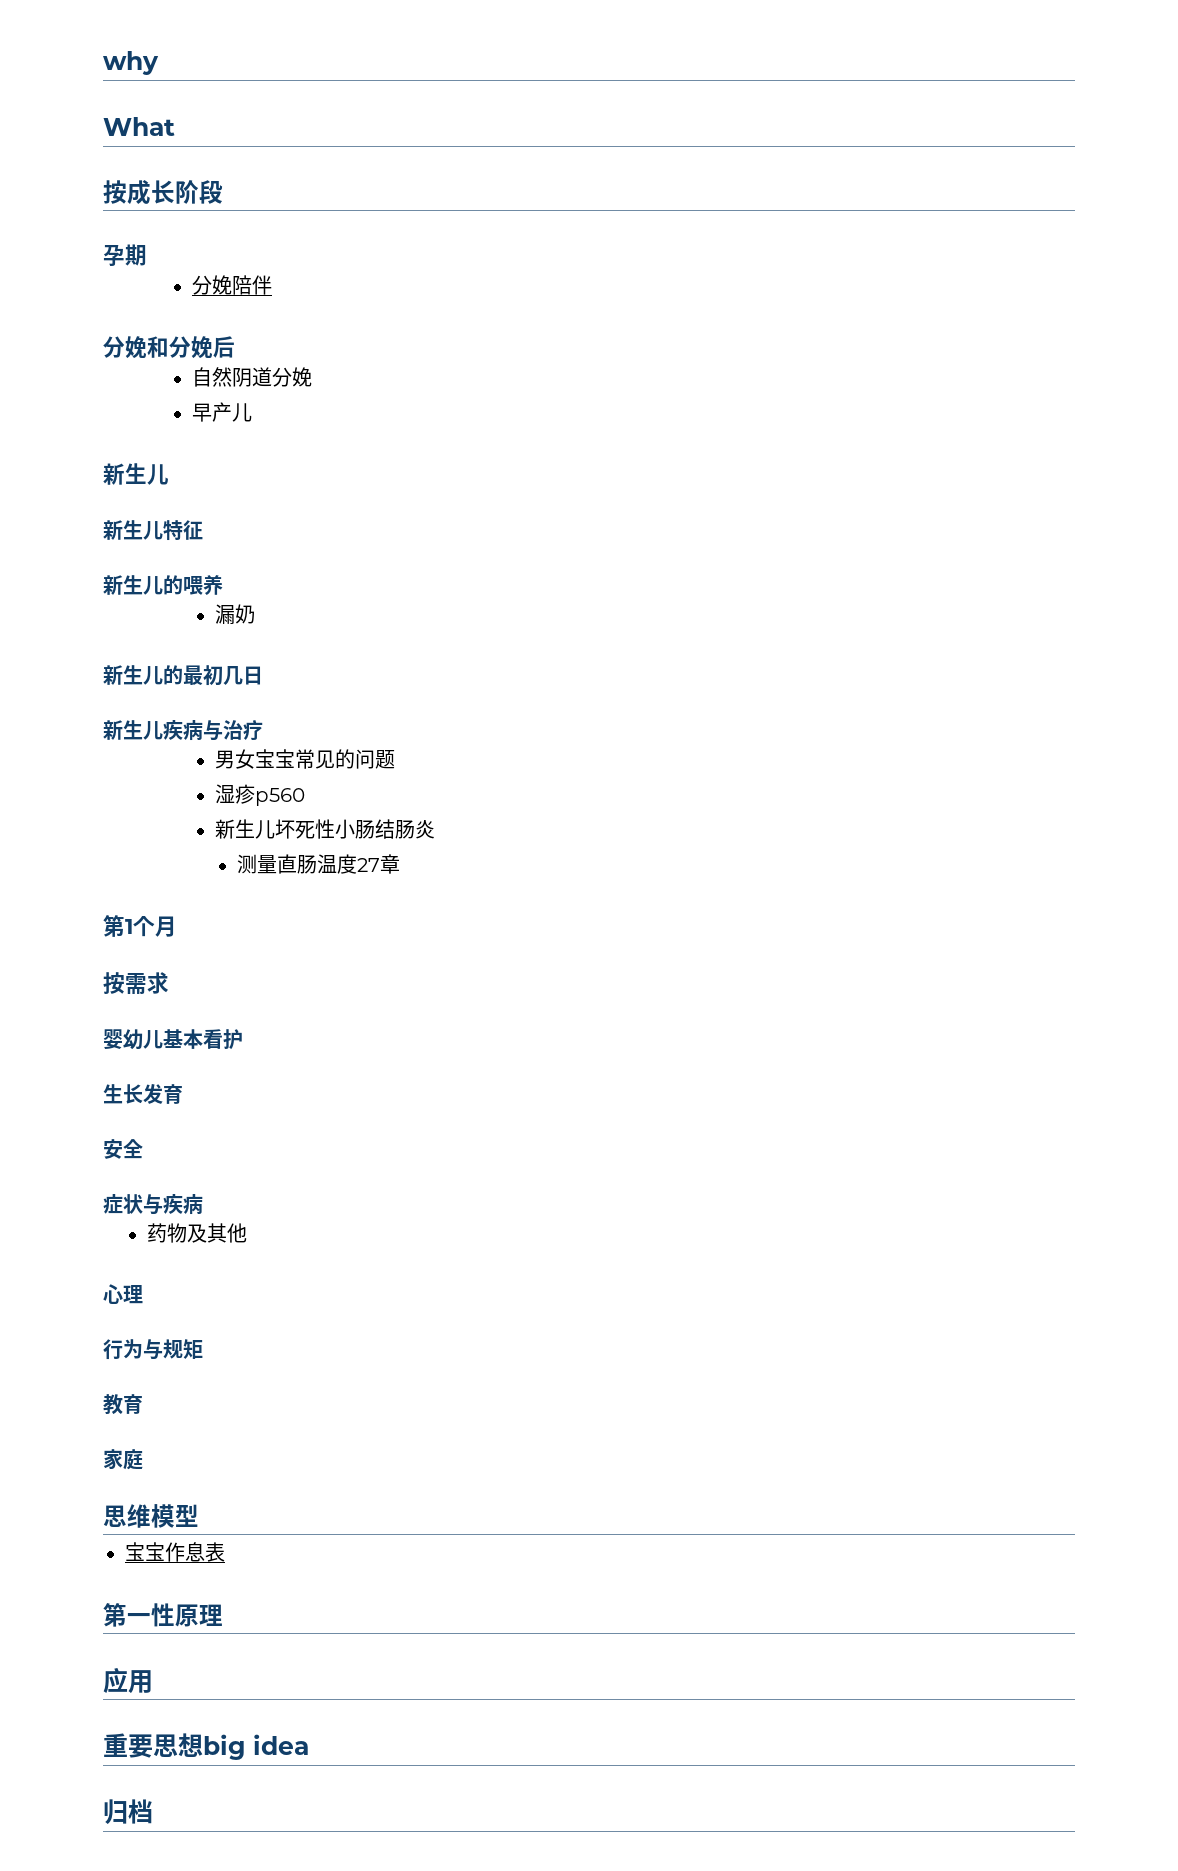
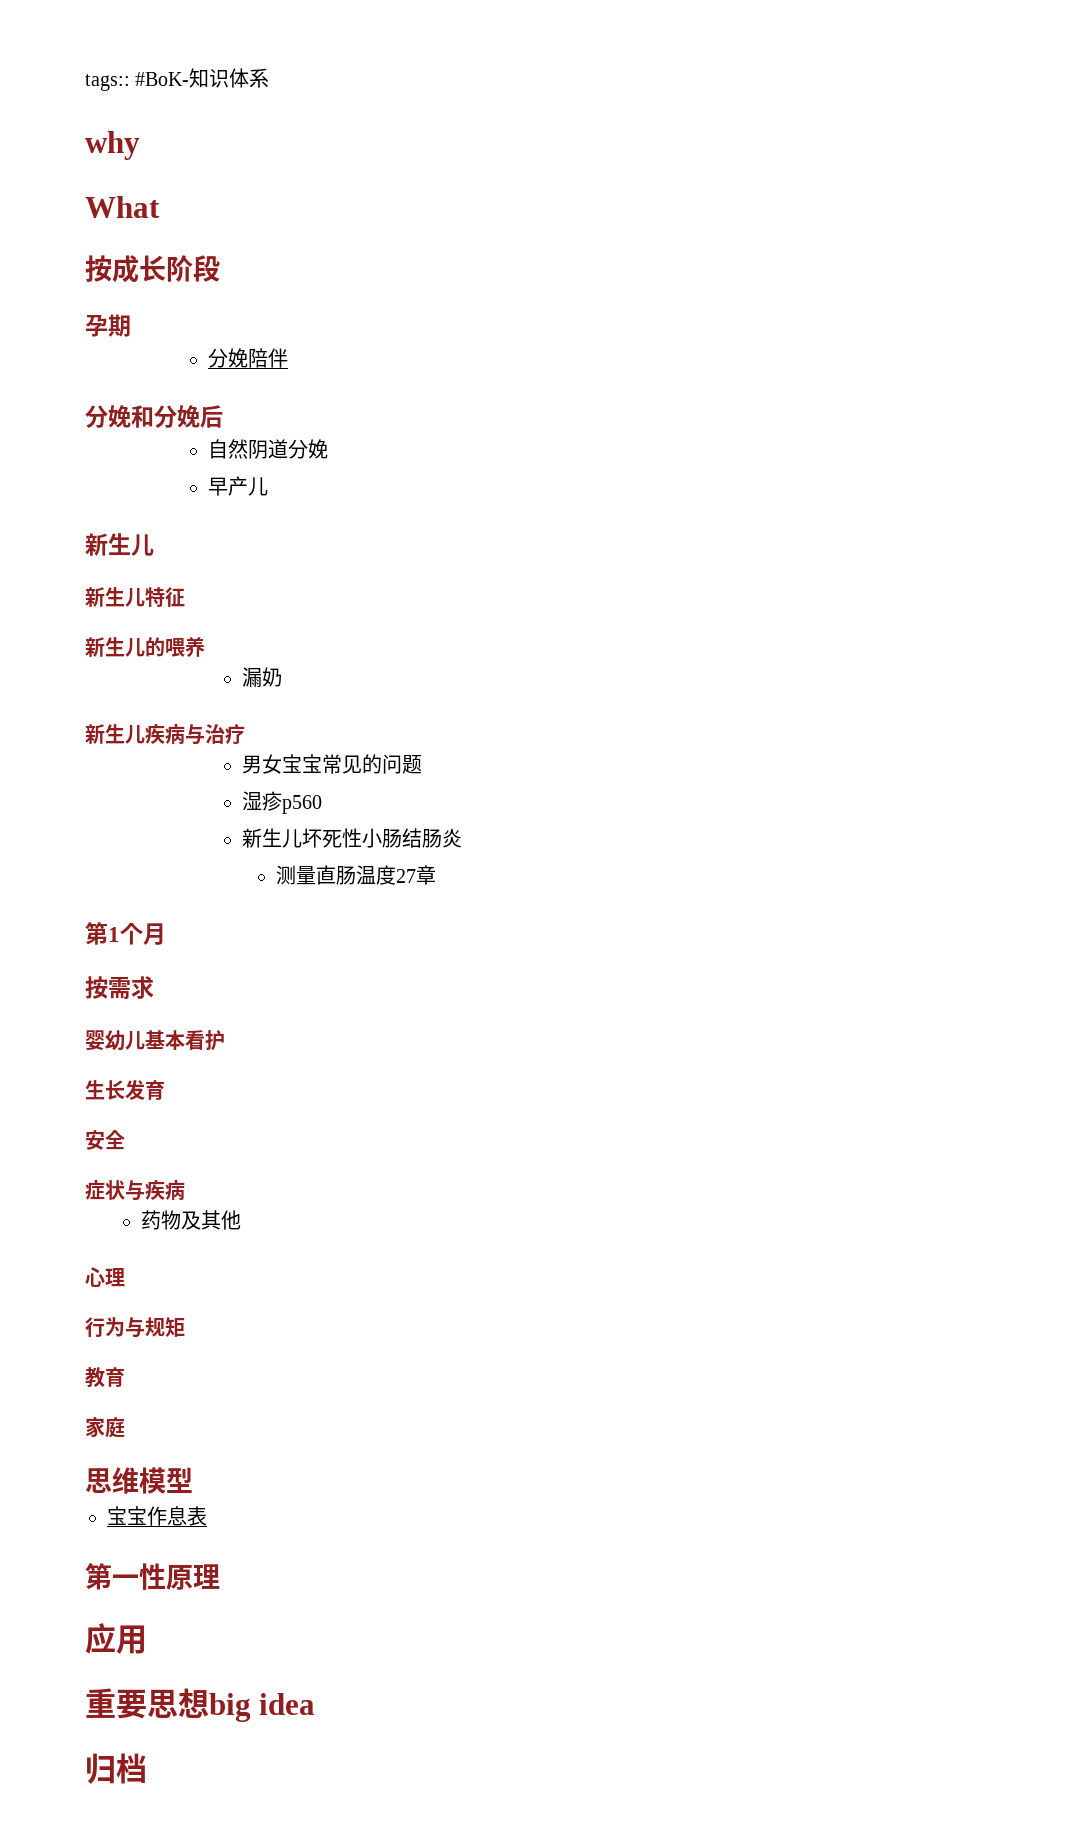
+ tags:: #BoK-知识体系
- 新生儿的最初几日

